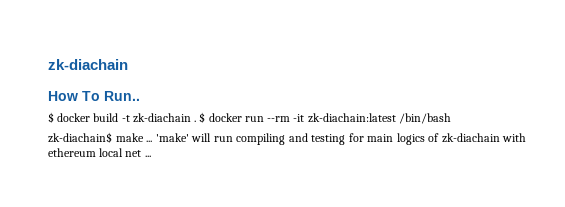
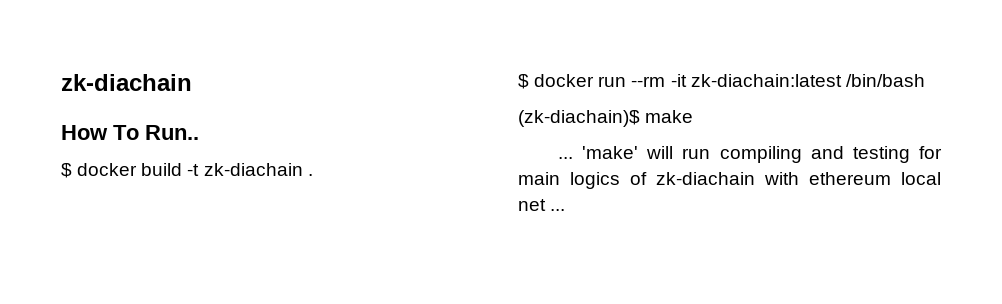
- $ docker build -t zk-diachain . $ docker run --rm -it zk-diachain:latest /bin/bash
+ $ docker build -t zk-diachain .
+ $ docker run --rm -it zk-diachain:latest /bin/bash
- zk-diachain$ make ...
+ (zk-diachain)$ make
+ ...

